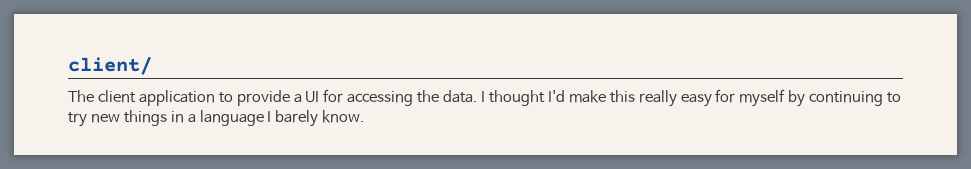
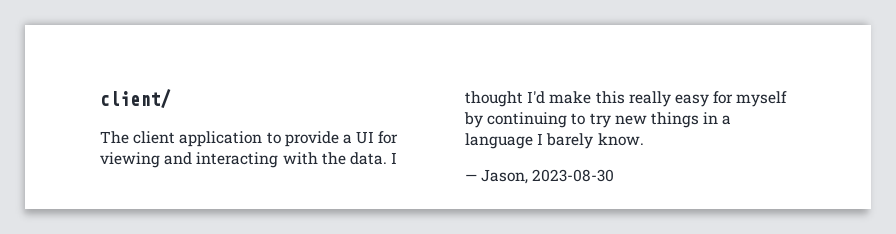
- The client application to provide a UI for accessing the data.
+ The client application to provide a UI for viewing and interacting with the data.
+ — Jason, 2023-08-30

